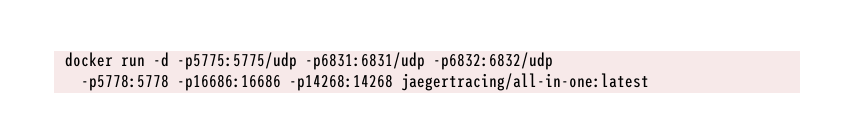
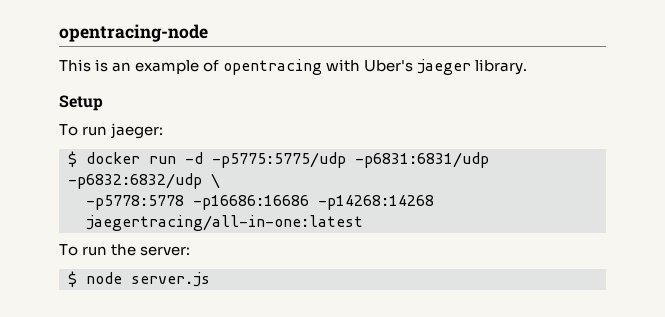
- docker run -d -p5775:5775/udp -p6831:6831/udp -p6832:6832/udp
+ opentracing-node
+ This is an example of opentracing with Uber's jaeger library.
+ Setup
+ To run jaeger:
+ $ docker run -d -p5775:5775/udp -p6831:6831/udp -p6832:6832/udp \
+ To run the server:
+ $ node server.js

